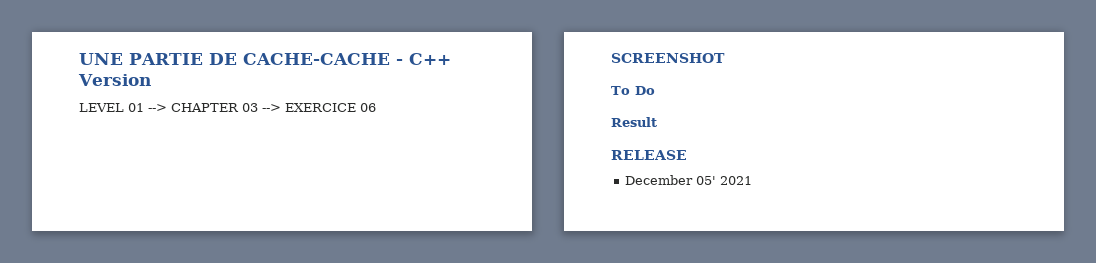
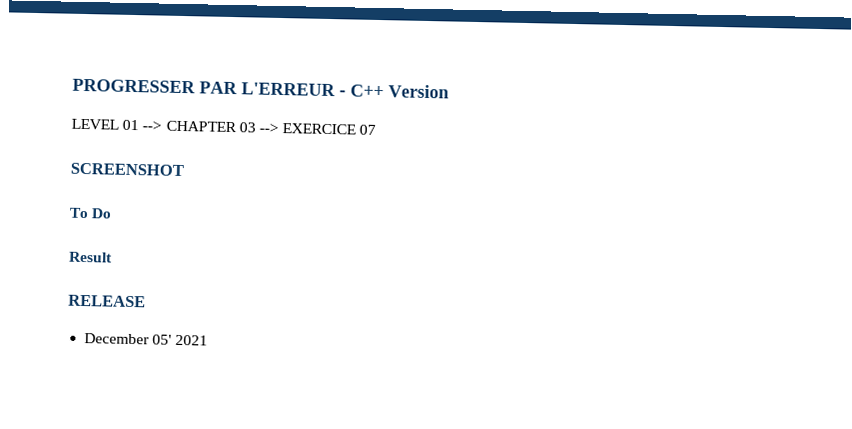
- UNE PARTIE DE CACHE-CACHE - C++ Version
+ PROGRESSER PAR L'ERREUR - C++ Version
- LEVEL 01 --> CHAPTER 03 --> EXERCICE 06
+ LEVEL 01 --> CHAPTER 03 --> EXERCICE 07

